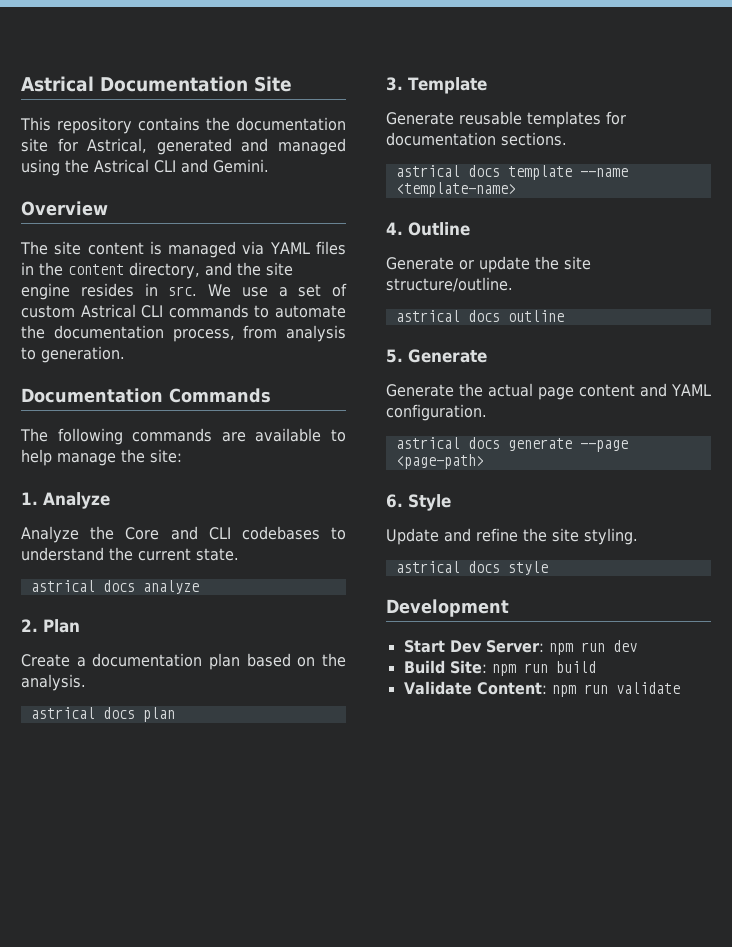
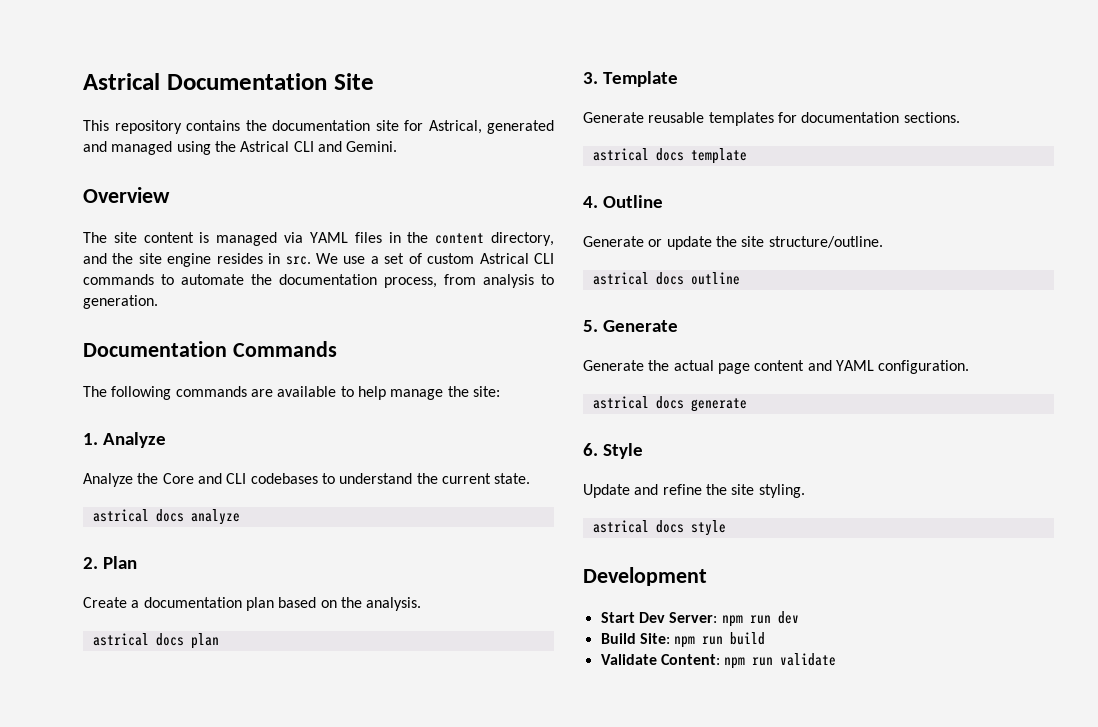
- astrical docs template --name <template-name>
+ astrical docs template
- astrical docs generate --page <page-path>
+ astrical docs generate

